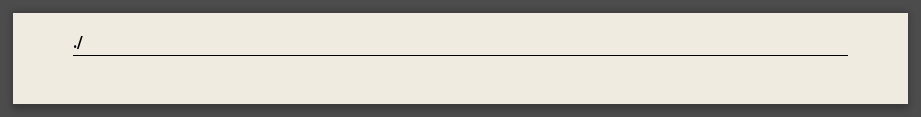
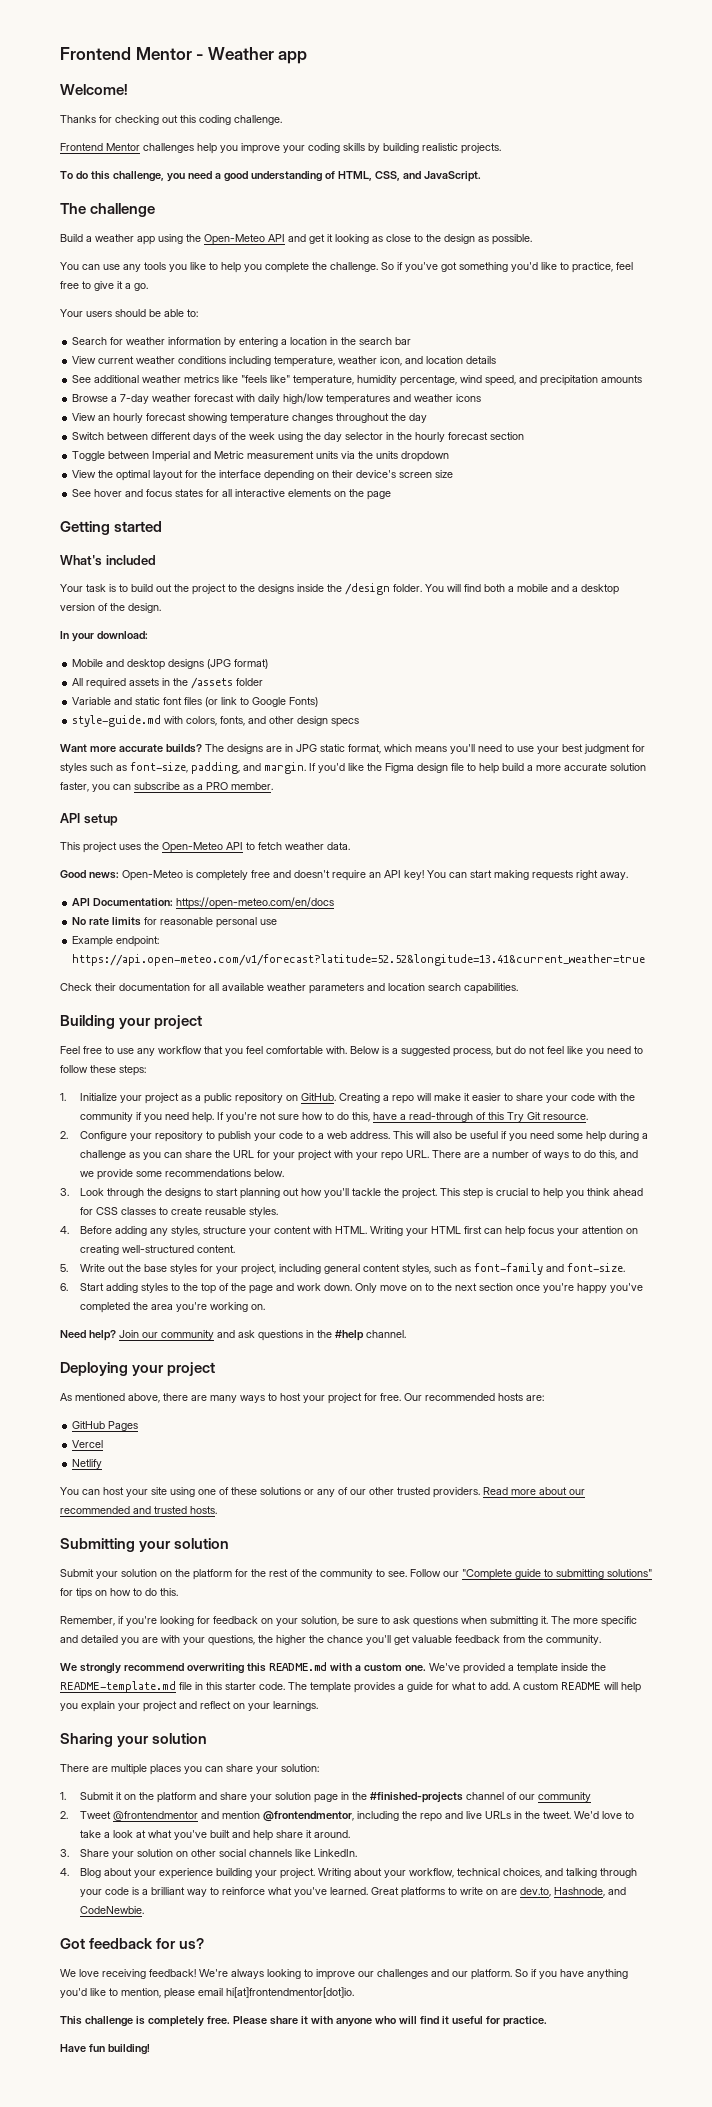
- ./
+ Frontend Mentor - Weather app
+ Welcome!
+ Thanks for checking out this coding challenge.
+ Frontend Mentor challenges help you improve your coding skills by building realistic projects.
+ To do this challenge, you need a good understanding of HTML, CSS, and JavaScript.
+ The challenge
+ Build a weather app using the Open-Meteo API and get it looking as close to the design as possible.
+ You can use any tools you like to help you complete the challenge. So if you've got something you'd like to practice, feel free to give it a go.
+ Your users should be able to:
+ Search for weather information by entering a location in the search bar
+ View current weather conditions including temperature, weather icon, and location details
+ See additional weather metrics like "feels like" temperature, humidity percentage, wind speed, and precipitation amounts
+ Browse a 7-day weather forecast with daily high/low temperatures and weather icons
+ View an hourly forecast showing temperature changes throughout the day
+ Switch between different days of the week using the day selector in the hourly forecast section
+ Toggle between Imperial and Metric measurement units via the units dropdown
+ View the optimal layout for the interface depending on their device's screen size
+ See hover and focus states for all interactive elements on the page
+ Getting started
+ What's included
+ Your task is to build out the project to the designs inside the /design folder. You will find both a mobile and a desktop version of the design.
+ In your download:
+ Mobile and desktop designs (JPG format)
+ All required assets in the /assets folder
+ Variable and static font files (or link to Google Fonts)
+ style-guide.md with colors, fonts, and other design specs
+ Want more accurate builds? The designs are in JPG static format, which means you'll need to use your best judgment for styles such as font-size, padding, and margin. If you'd like the Figma design file to help build a more accurate solution faster, you can subscribe as a PRO member.
+ API setup
+ This project uses the Open-Meteo API to fetch weather data.
+ Good news: Open-Meteo is completely free and doesn't require an API key! You can start making requests right away.
+ API Documentation: https://open-meteo.com/en/docs
+ No rate limits for reasonable personal use
+ Example endpoint: https://api.open-meteo.com/v1/forecast?latitude=52.52&longitude=13.41&current_weather=true
+ Check their documentation for all available weather parameters and location search capabilities.
+ Building your project
+ Feel free to use any workflow that you feel comfortable with. Below is a suggested process, but do not feel like you need to follow these steps:
+ 1. Initialize your project as a public repository on GitHub. Creating a repo will make it easier to share your code with the community if you need help. If you're not sure how to do this, have a read-through of this Try Git resource.
+ 2. Configure your repository to publish your code to a web address. This will also be useful if you need some help during a challenge as you can share the URL for your project with your repo URL. There are a number of ways to do this, and we provide some recommendations below.
+ 3. Look through the designs to start planning out how you'll tackle the project. This step is crucial to help you think ahead for CSS classes to create reusable styles.
+ 4. Before adding any styles, structure your content with HTML. Writing your HTML first can help focus your attention on creating well-structured content.
+ 5. Write out the base styles for your project, including general content styles, such as font-family and font-size.
+ 6. Start adding styles to the top of the page and work down. Only move on to the next section once you're happy you've completed the area you're working on.
+ Need help? Join our community and ask questions in the #help channel.
+ Deploying your project
+ As mentioned above, there are many ways to host your project for free. Our recommended hosts are:
+ GitHub Pages
+ Vercel
+ Netlify
+ You can host your site using one of these solutions or any of our other trusted providers. Read more about our recommended and trusted hosts.
+ Submitting your solution
+ Submit your solution on the platform for the rest of the community to see. Follow our "Complete guide to submitting solutions" for tips on how to do this.
+ Remember, if you're looking for feedback on your solution, be sure to ask questions when submitting it. The more specific and detailed you are with your questions, the higher the chance you'll get valuable feedback from the community.
+ We strongly recommend overwriting this README.md with a custom one. We've provided a template inside the README-template.md file in this starter code. The template provides a guide for what to add. A custom README will help you explain your project and reflect on your learnings.
+ Sharing your solution
+ There are multiple places you can share your solution:
+ 1. Submit it on the platform and share your solution page in the #finished-projects channel of our community
+ 2. Tweet @frontendmentor and mention @frontendmentor, including the repo and live URLs in the tweet. We'd love to take a look at what you've built and help share it around.
+ 3. Share your solution on other social channels like LinkedIn.
+ 4. Blog about your experience building your project. Writing about your workflow, technical choices, and talking through your code is a brilliant way to reinforce what you've learned. Great platforms to write on are dev.to, Hashnode, and CodeNewbie.
+ Got feedback for us?
+ We love receiving feedback! We're always looking to improve our challenges and our platform. So if you have anything you'd like to mention, please email hi[at]frontendmentor[dot]io.
+ This challenge is completely free. Please share it with anyone who will find it useful for practice.
+ Have fun building!

